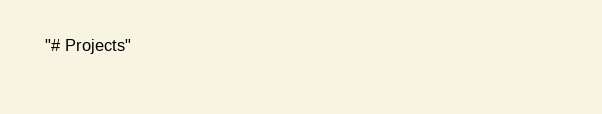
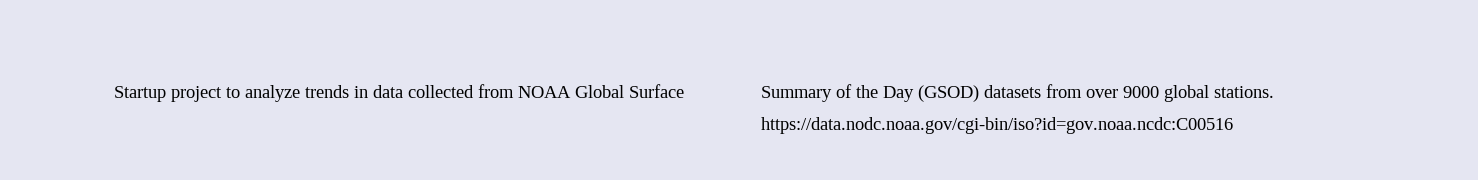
- "# Projects"
+ Startup project to analyze trends in data collected from NOAA Global Surface Summary of the Day (GSOD) datasets from over 9000 global stations.
+ https://data.nodc.noaa.gov/cgi-bin/iso?id=gov.noaa.ncdc:C00516

